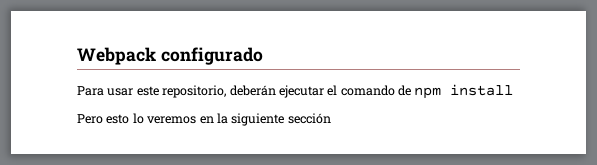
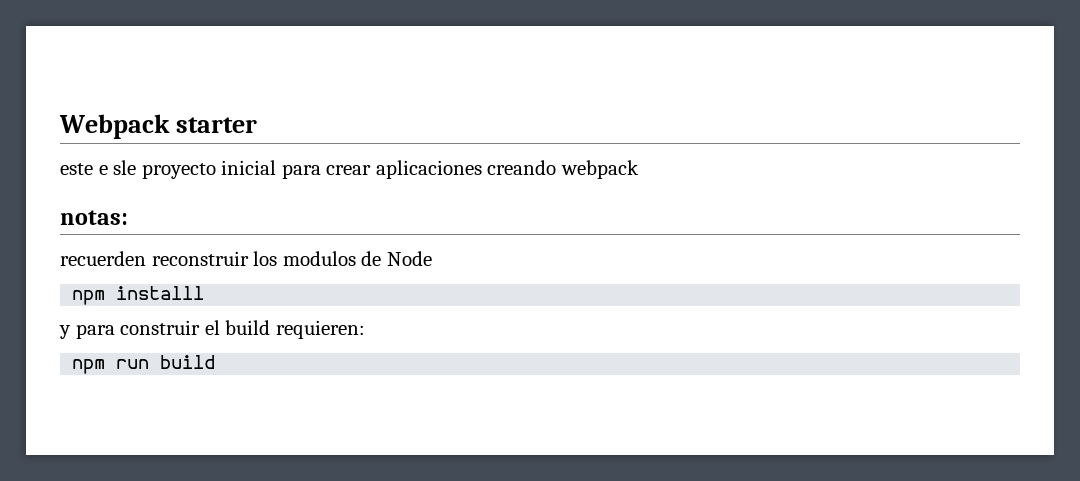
- Webpack configurado
- Para usar este repositorio, deberán ejecutar el comando de npm install
- Pero esto lo veremos en la siguiente sección
+ Webpack starter
+ este e sle proyecto inicial para crear aplicaciones creando webpack
+ notas:
+ recuerden reconstruir los modulos de Node
+ npm installl
+ y para construir el build requieren:
+ npm run build

